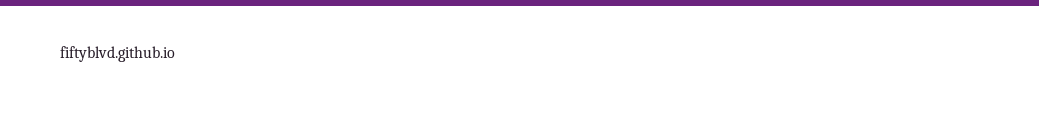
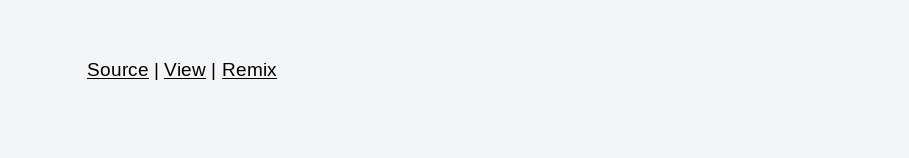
- fiftyblvd.github.io
+ Source | View | Remix

